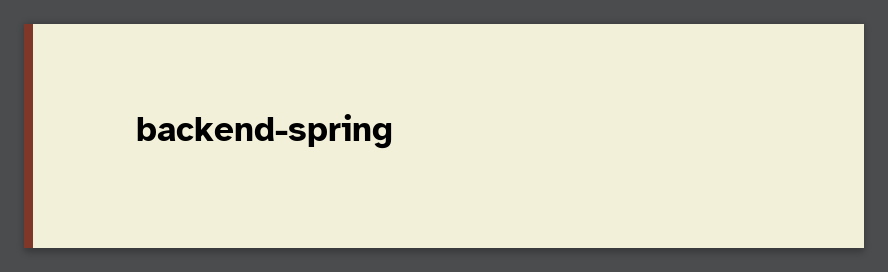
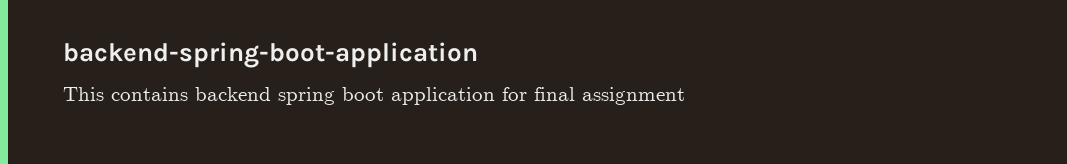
- backend-spring
+ backend-spring-boot-application
+ This contains backend spring boot application for final assignment

